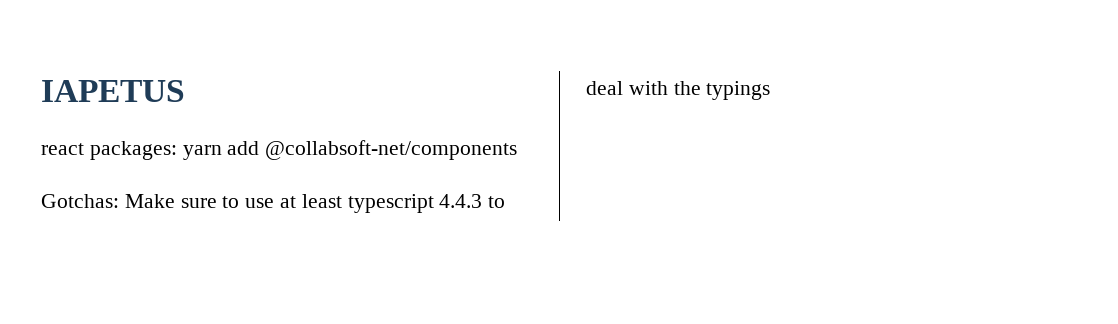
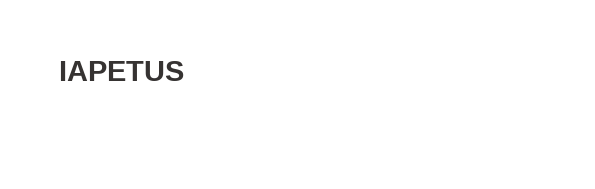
- react packages: yarn add @collabsoft-net/components
- Gotchas: Make sure to use at least typescript 4.4.3 to deal with the typings

